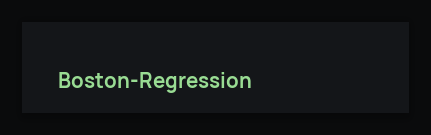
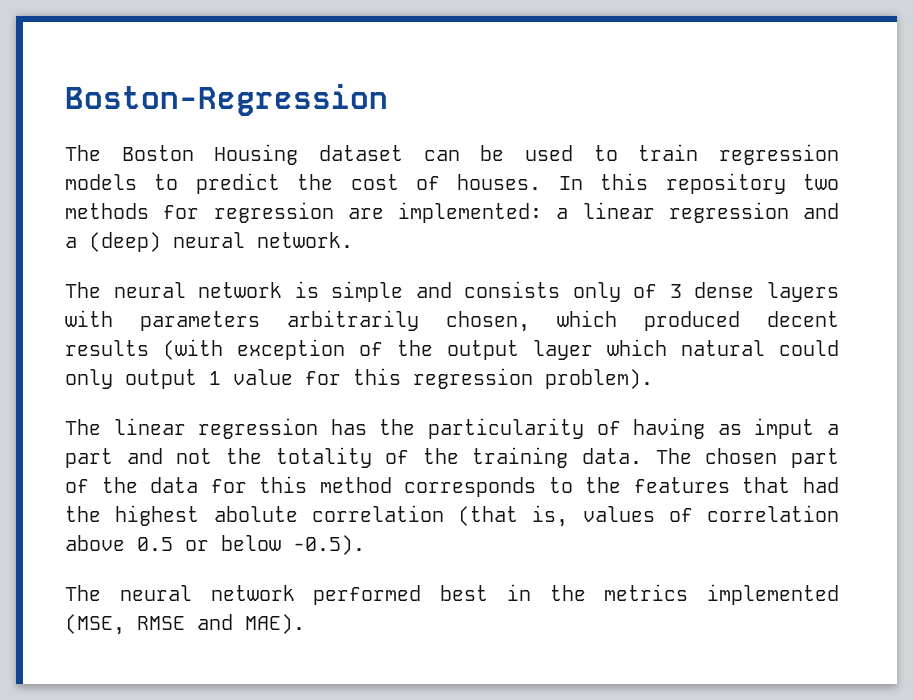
+ The Boston Housing dataset can be used to train regression models to predict the cost of houses. In this repository two methods for regression are implemented: a linear regression and a (deep) neural network.
+ The neural network is simple and consists only of 3 dense layers with parameters arbitrarily chosen, which produced decent results (with exception of the output layer which natural could only output 1 value for this regression problem).
+ The linear regression has the particularity of having as imput a part and not the totality of the training data. The chosen part of the data for this method corresponds to the features that had the highest abolute correlation (that is, values of correlation above 0.5 or below -0.5).
+ The neural network performed best in the metrics implemented (MSE, RMSE and MAE).

